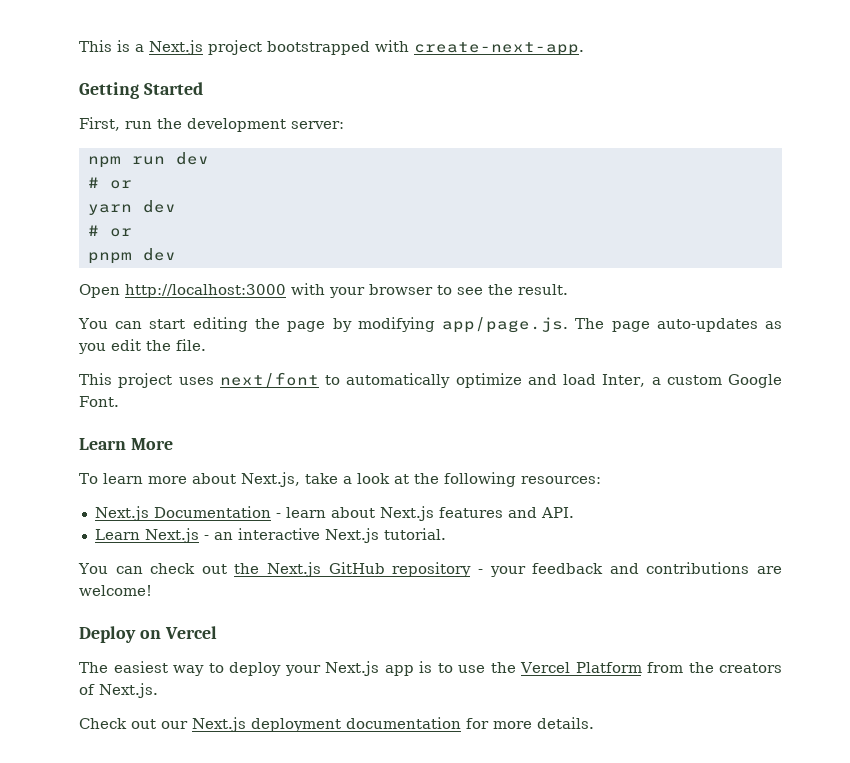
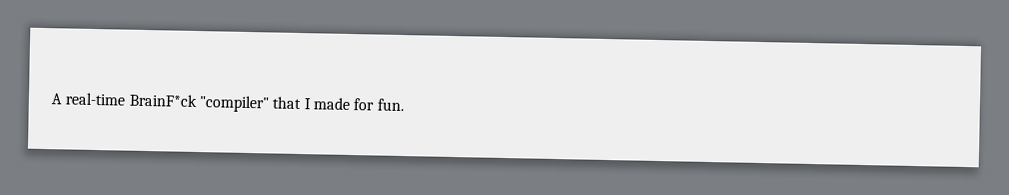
- This is a Next.js project bootstrapped with create-next-app.
- Getting Started
- First, run the development server:
- npm run dev
- # or
- yarn dev
- # or
- pnpm dev
- Open http://localhost:3000 with your browser to see the result.
- You can start editing the page by modifying app/page.js. The page auto-updates as you edit the file.
- This project uses next/font to automatically optimize and load Inter, a custom Google Font.
- Learn More
- To learn more about Next.js, take a look at the following resources:
- Next.js Documentation - learn about Next.js features and API.
- Learn Next.js - an interactive Next.js tutorial.
- You can check out the Next.js GitHub repository - your feedback and contributions are welcome!
- Deploy on Vercel
- The easiest way to deploy your Next.js app is to use the Vercel Platform from the creators of Next.js.
- Check out our Next.js deployment documentation for more details.
+ A real-time BrainF*ck "compiler" that I made for fun.

